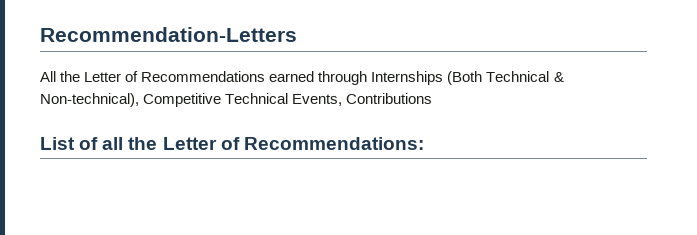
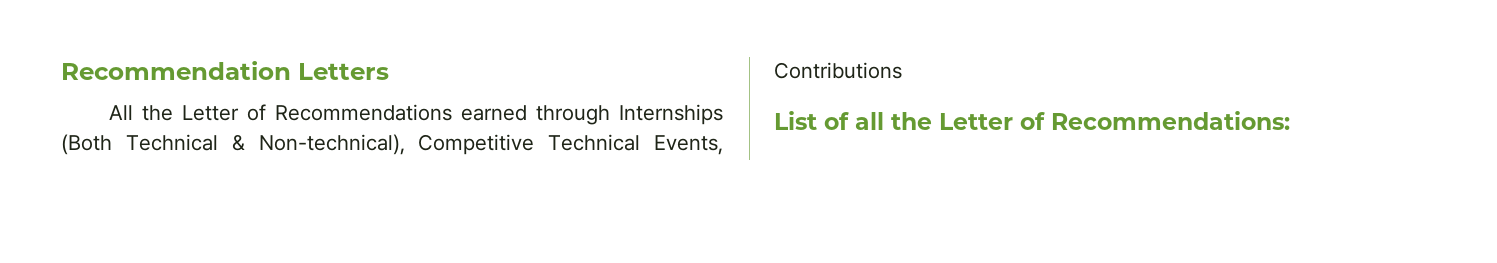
- Recommendation-Letters
+ Recommendation Letters

